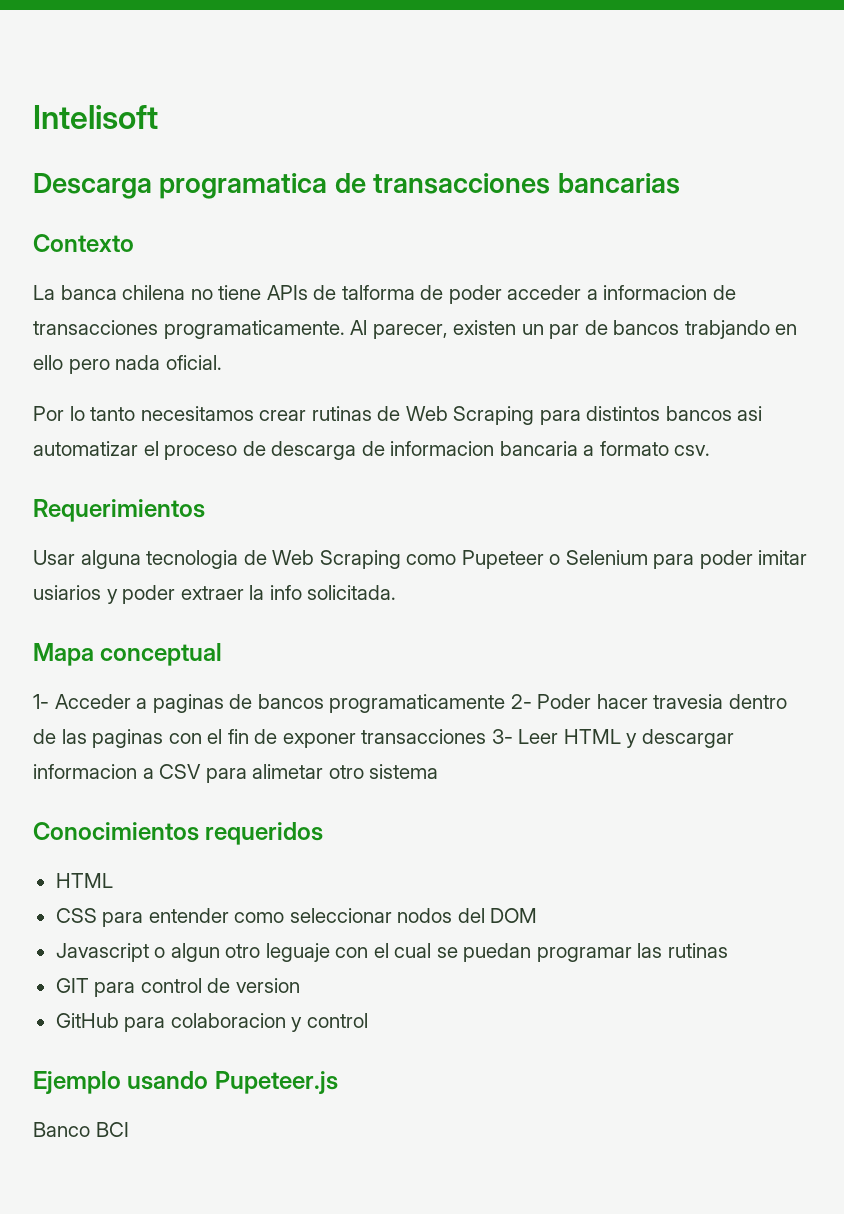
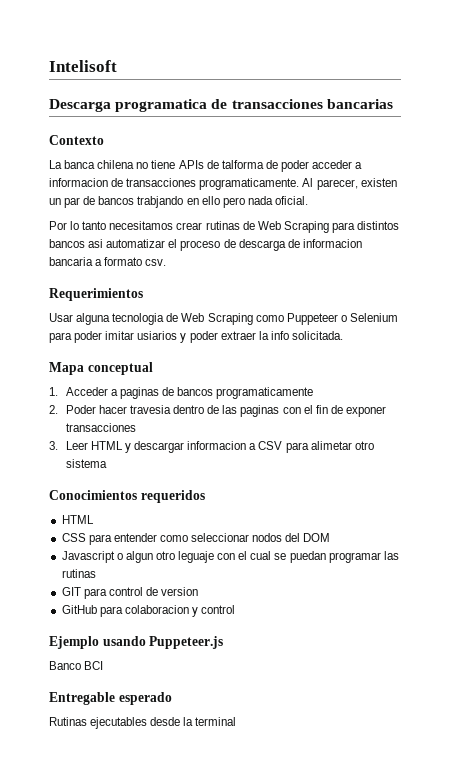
- Usar alguna tecnologia de Web Scraping como Pupeteer o Selenium para poder imitar usiarios y poder extraer la info solicitada.
+ Usar alguna tecnologia de Web Scraping como Puppeteer o Selenium para poder imitar usiarios y poder extraer la info solicitada.
- 1- Acceder a paginas de bancos programaticamente 2- Poder hacer travesia dentro de las paginas con el fin de exponer transacciones 3- Leer HTML y descargar informacion a CSV para alimetar otro sistema
+ 1. Acceder a paginas de bancos programaticamente
+ 2. Poder hacer travesia dentro de las paginas con el fin de exponer transacciones
+ 3. Leer HTML y descargar informacion a CSV para alimetar otro sistema
- Ejemplo usando Pupeteer.js
+ Ejemplo usando Puppeteer.js
+ Entregable esperado
+ Rutinas ejecutables desde la terminal

